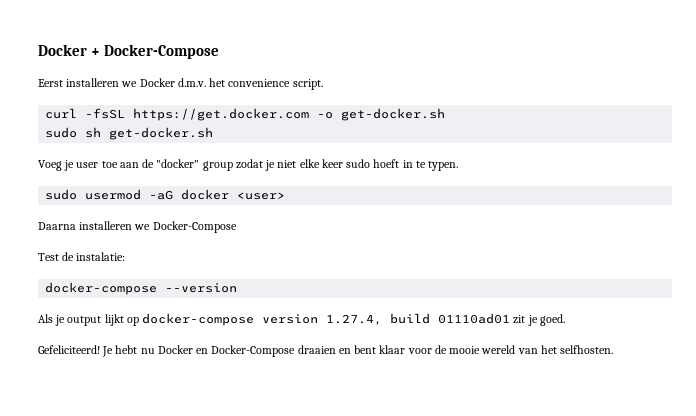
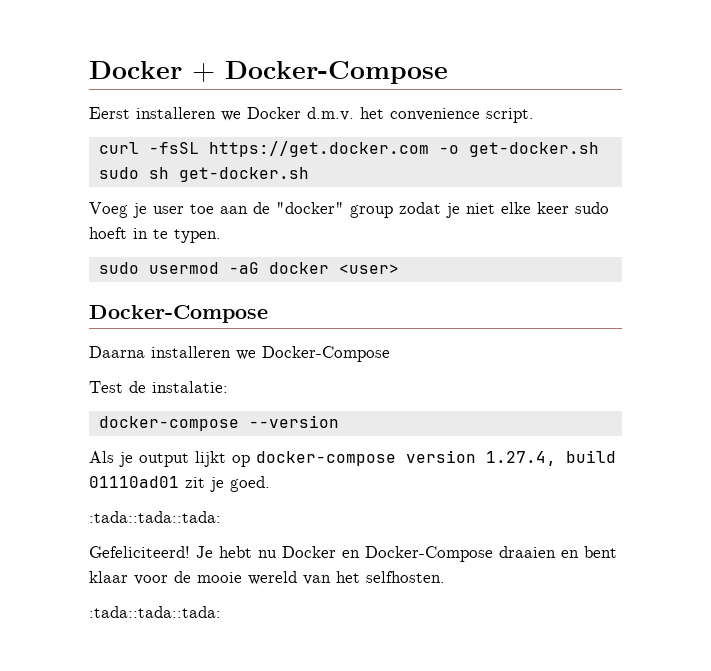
  sudo usermod -aG docker <user>
+ Docker-Compose
  Als je output lijkt op docker-compose version 1.27.4, build 01110ad01 zit je goed.
+ :tada::tada::tada:
  Je hebt nu Docker en Docker-Compose draaien en bent klaar voor de mooie wereld van het selfhosten.
+ :tada::tada::tada:

